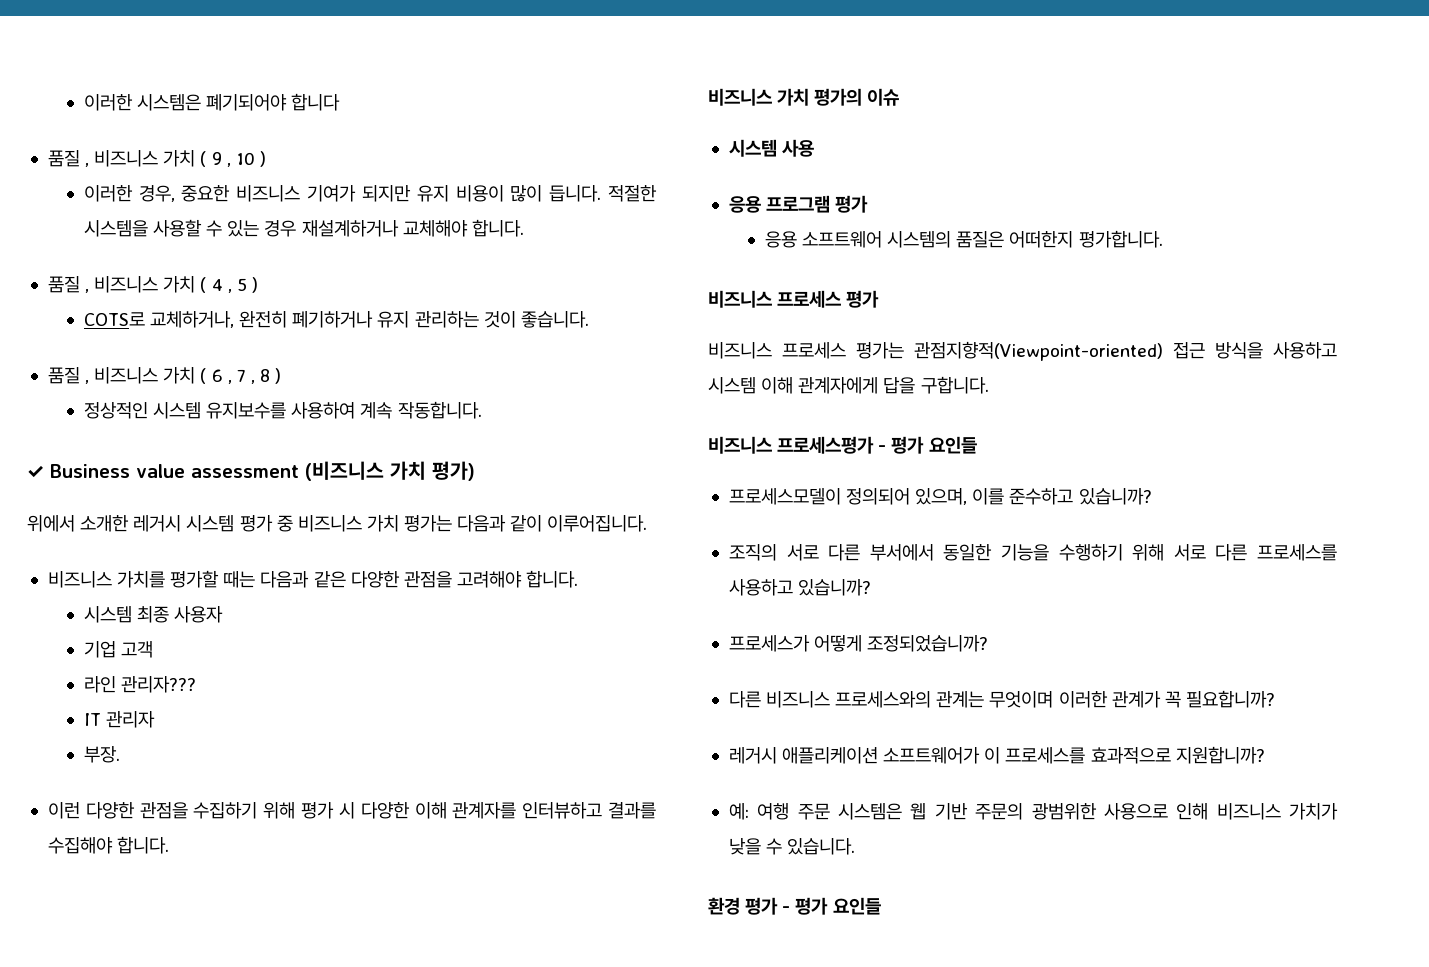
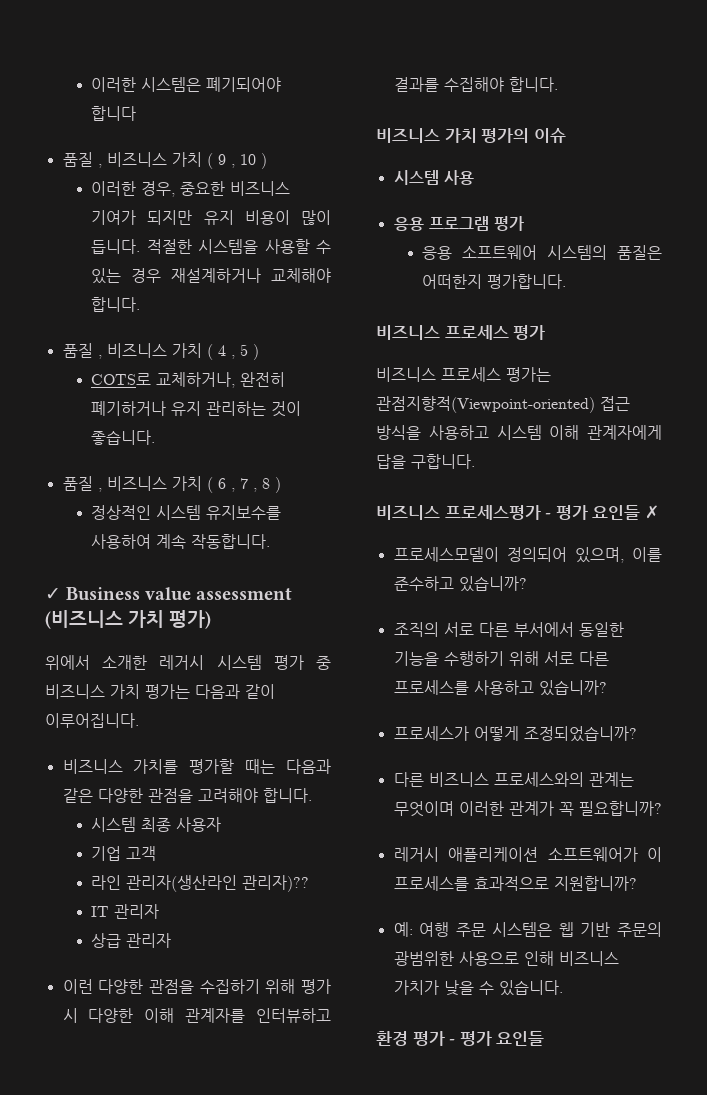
- 라인 관리자???
+ 라인 관리자(생산라인 관리자)??
- 부장.
+ 상급 관리자
- 비즈니스 프로세스평가 - 평가 요인들
+ 비즈니스 프로세스평가 - 평가 요인들 ✗

